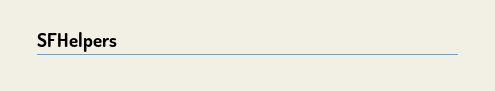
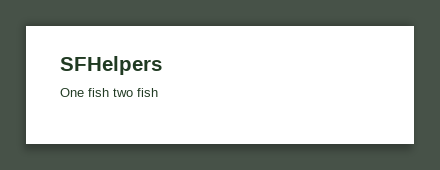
+ One fish two fish

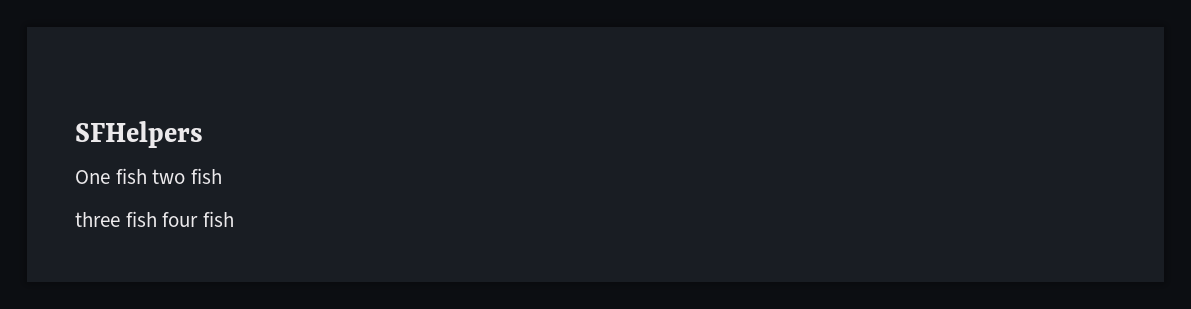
+ three fish four fish

